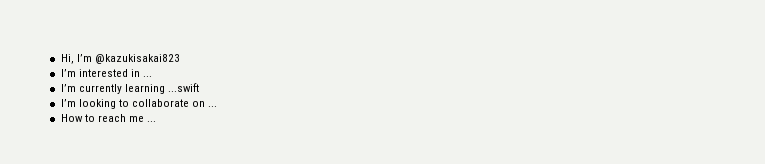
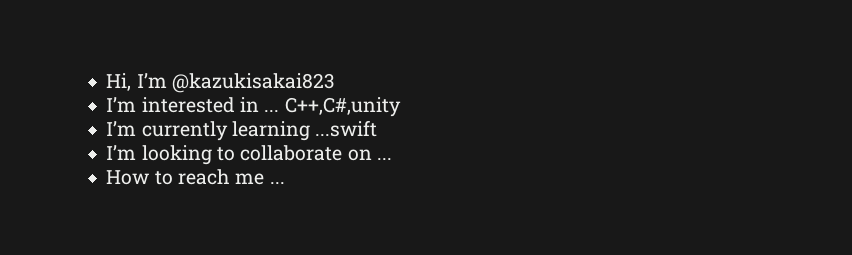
+ C++,C#,unity

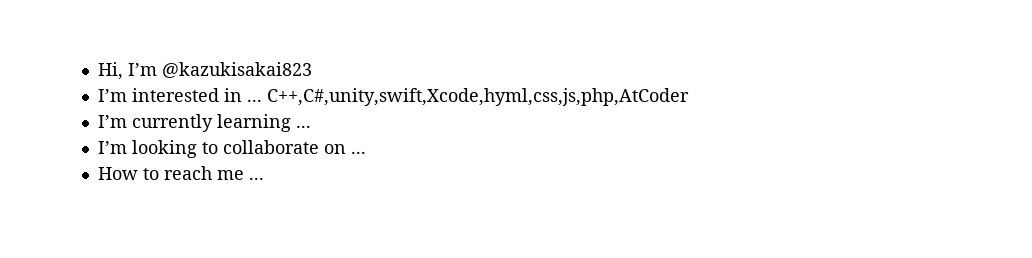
- C++,C#,unity
+ C++,C#,unity,swift,Xcode,hyml,css,js,php,AtCoder
- I’m currently learning ...swift
+ I’m currently learning ...

